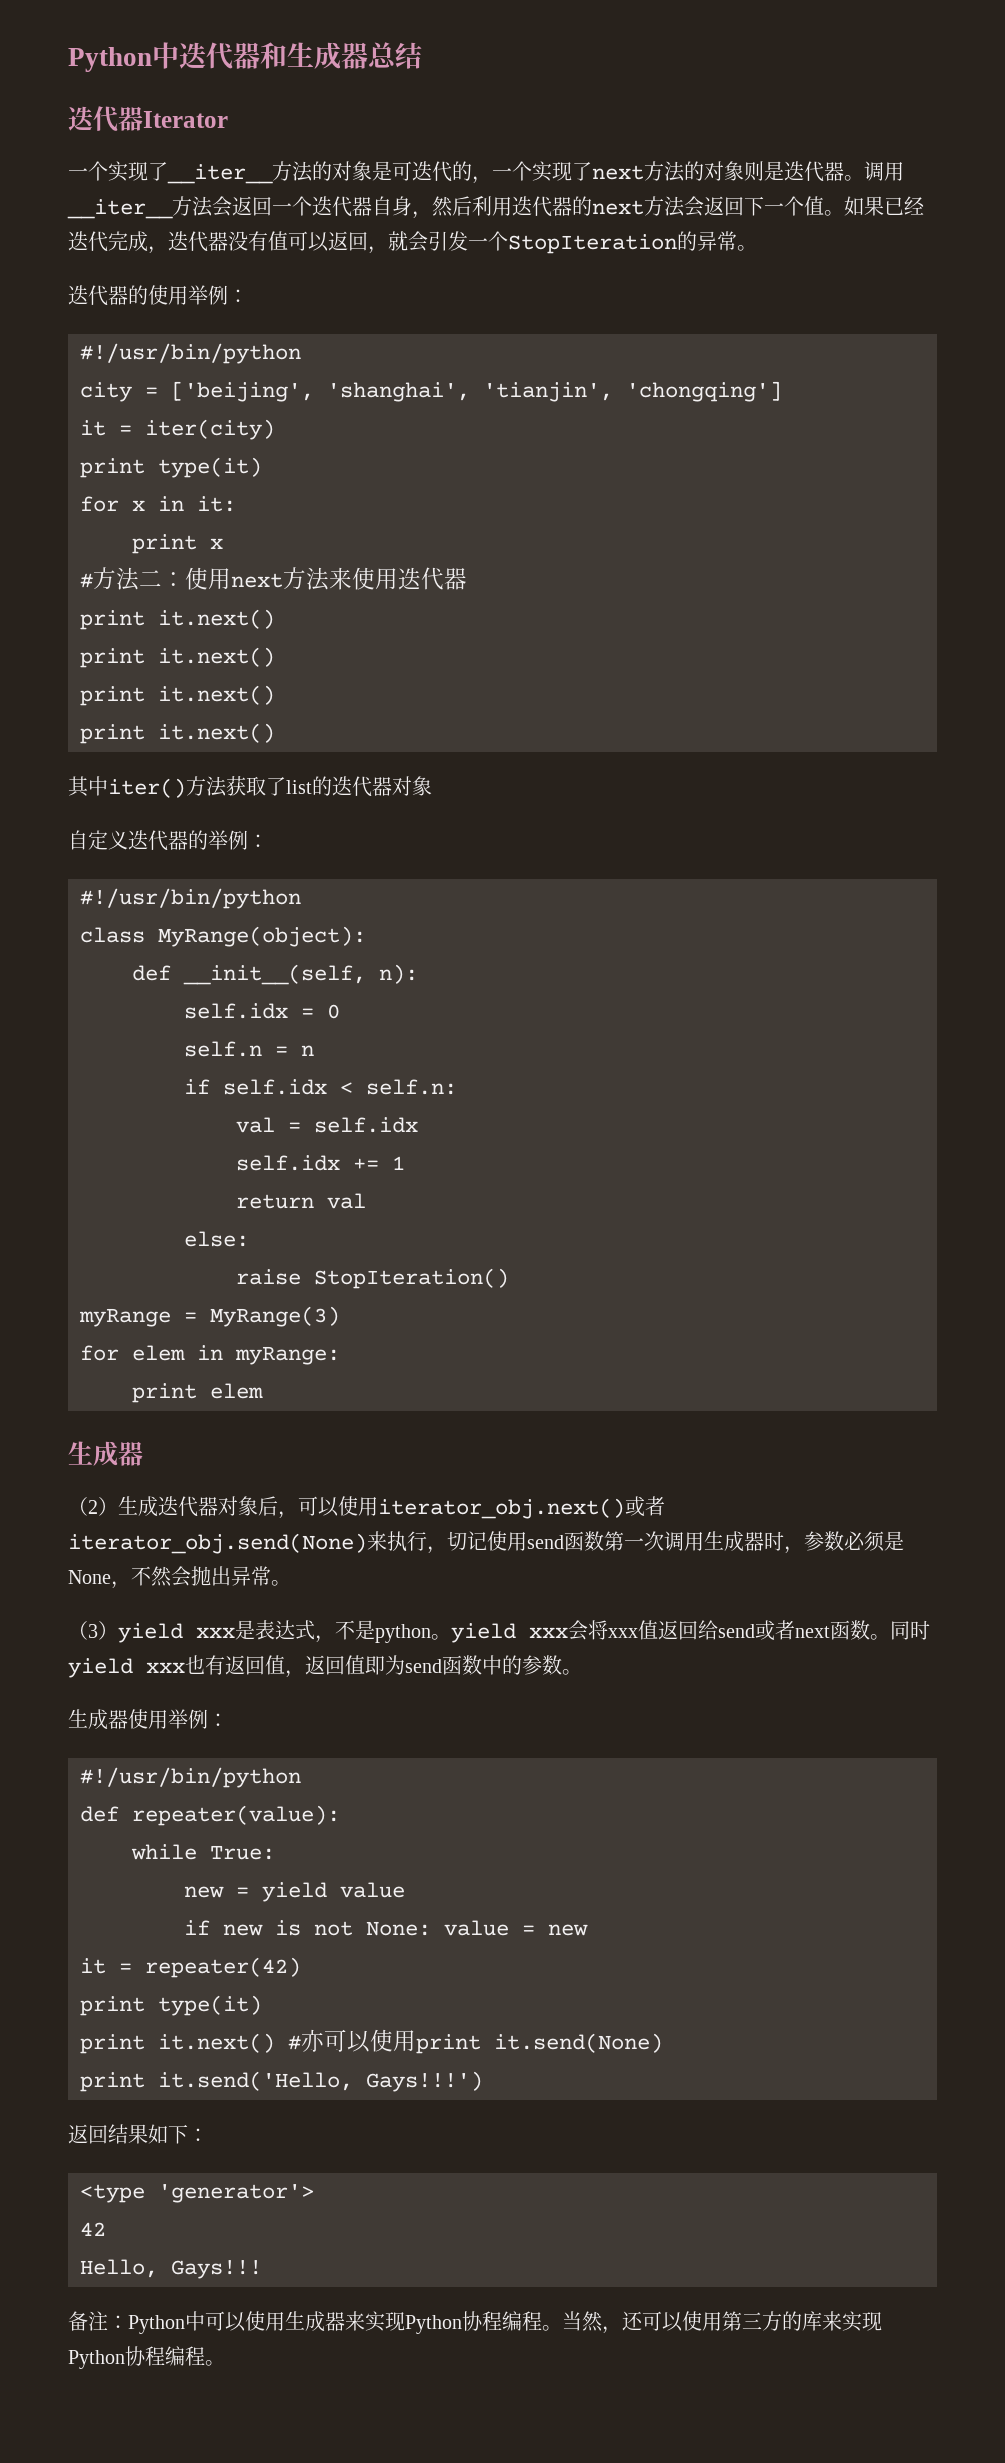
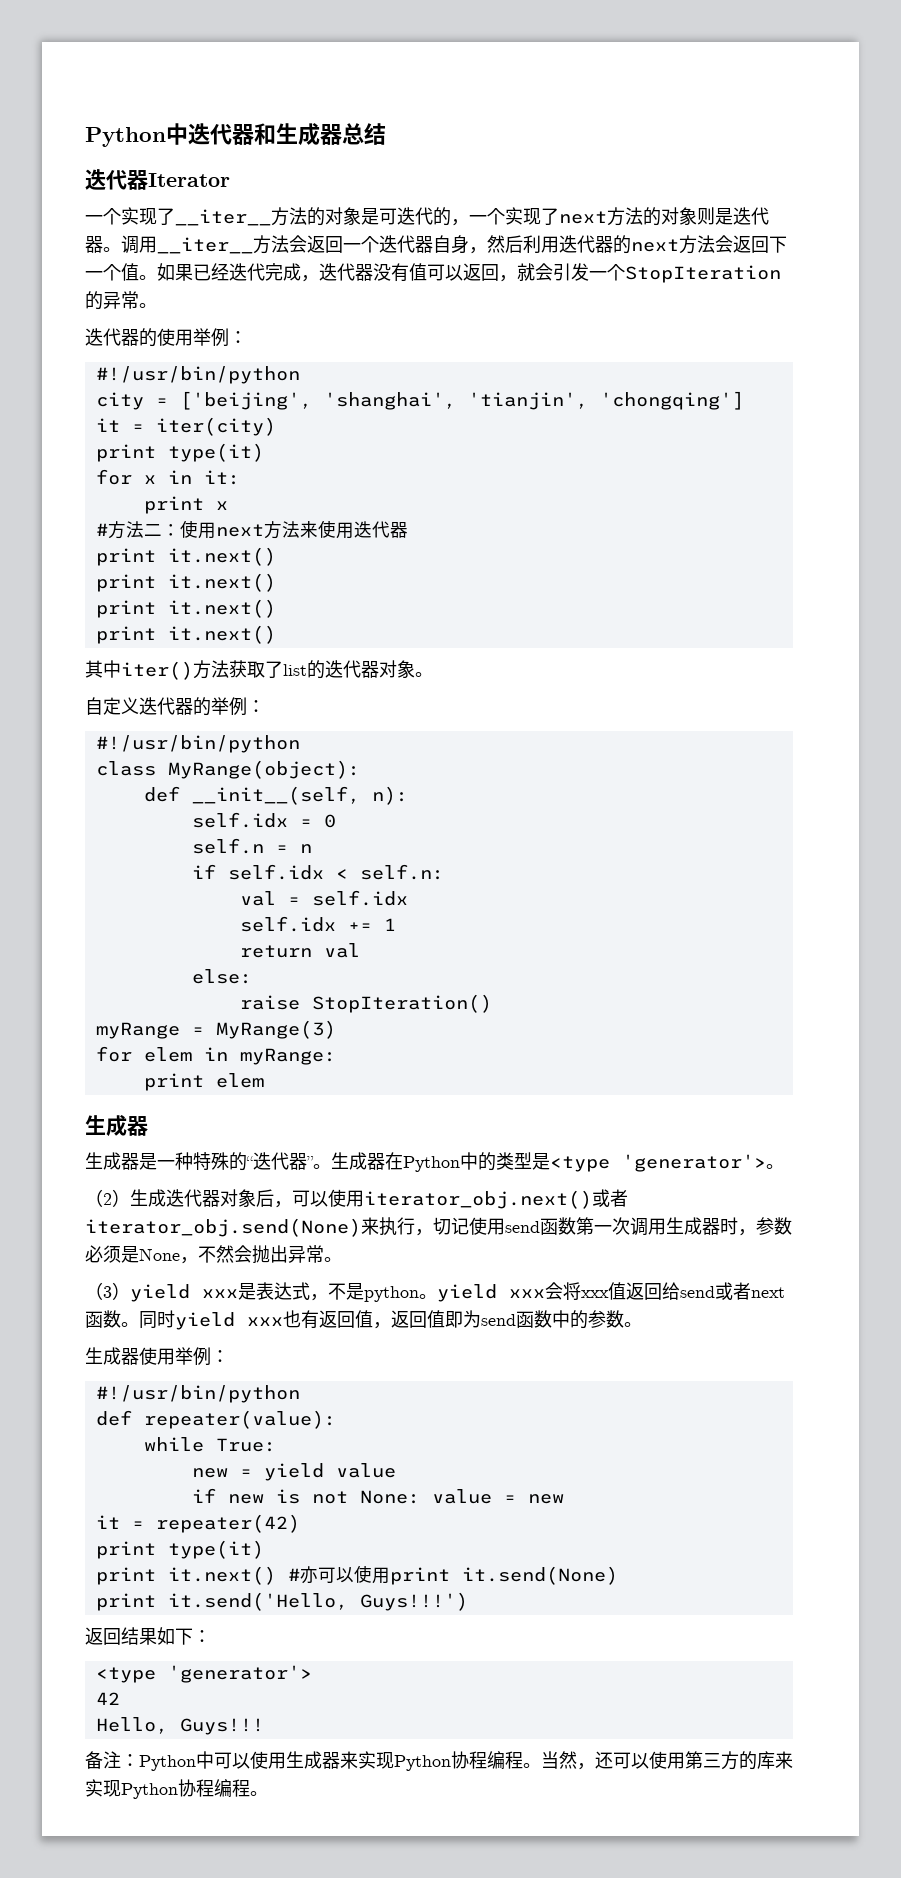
- 其中iter()方法获取了list的迭代器对象
+ 其中iter()方法获取了list的迭代器对象。
+ 生成器是一种特殊的“迭代器”。生成器在Python中的类型是<type 'generator'>。
- print it.send('Hello, Gays!!!')
+ print it.send('Hello, Guys!!!')
- Hello, Gays!!!
+ Hello, Guys!!!

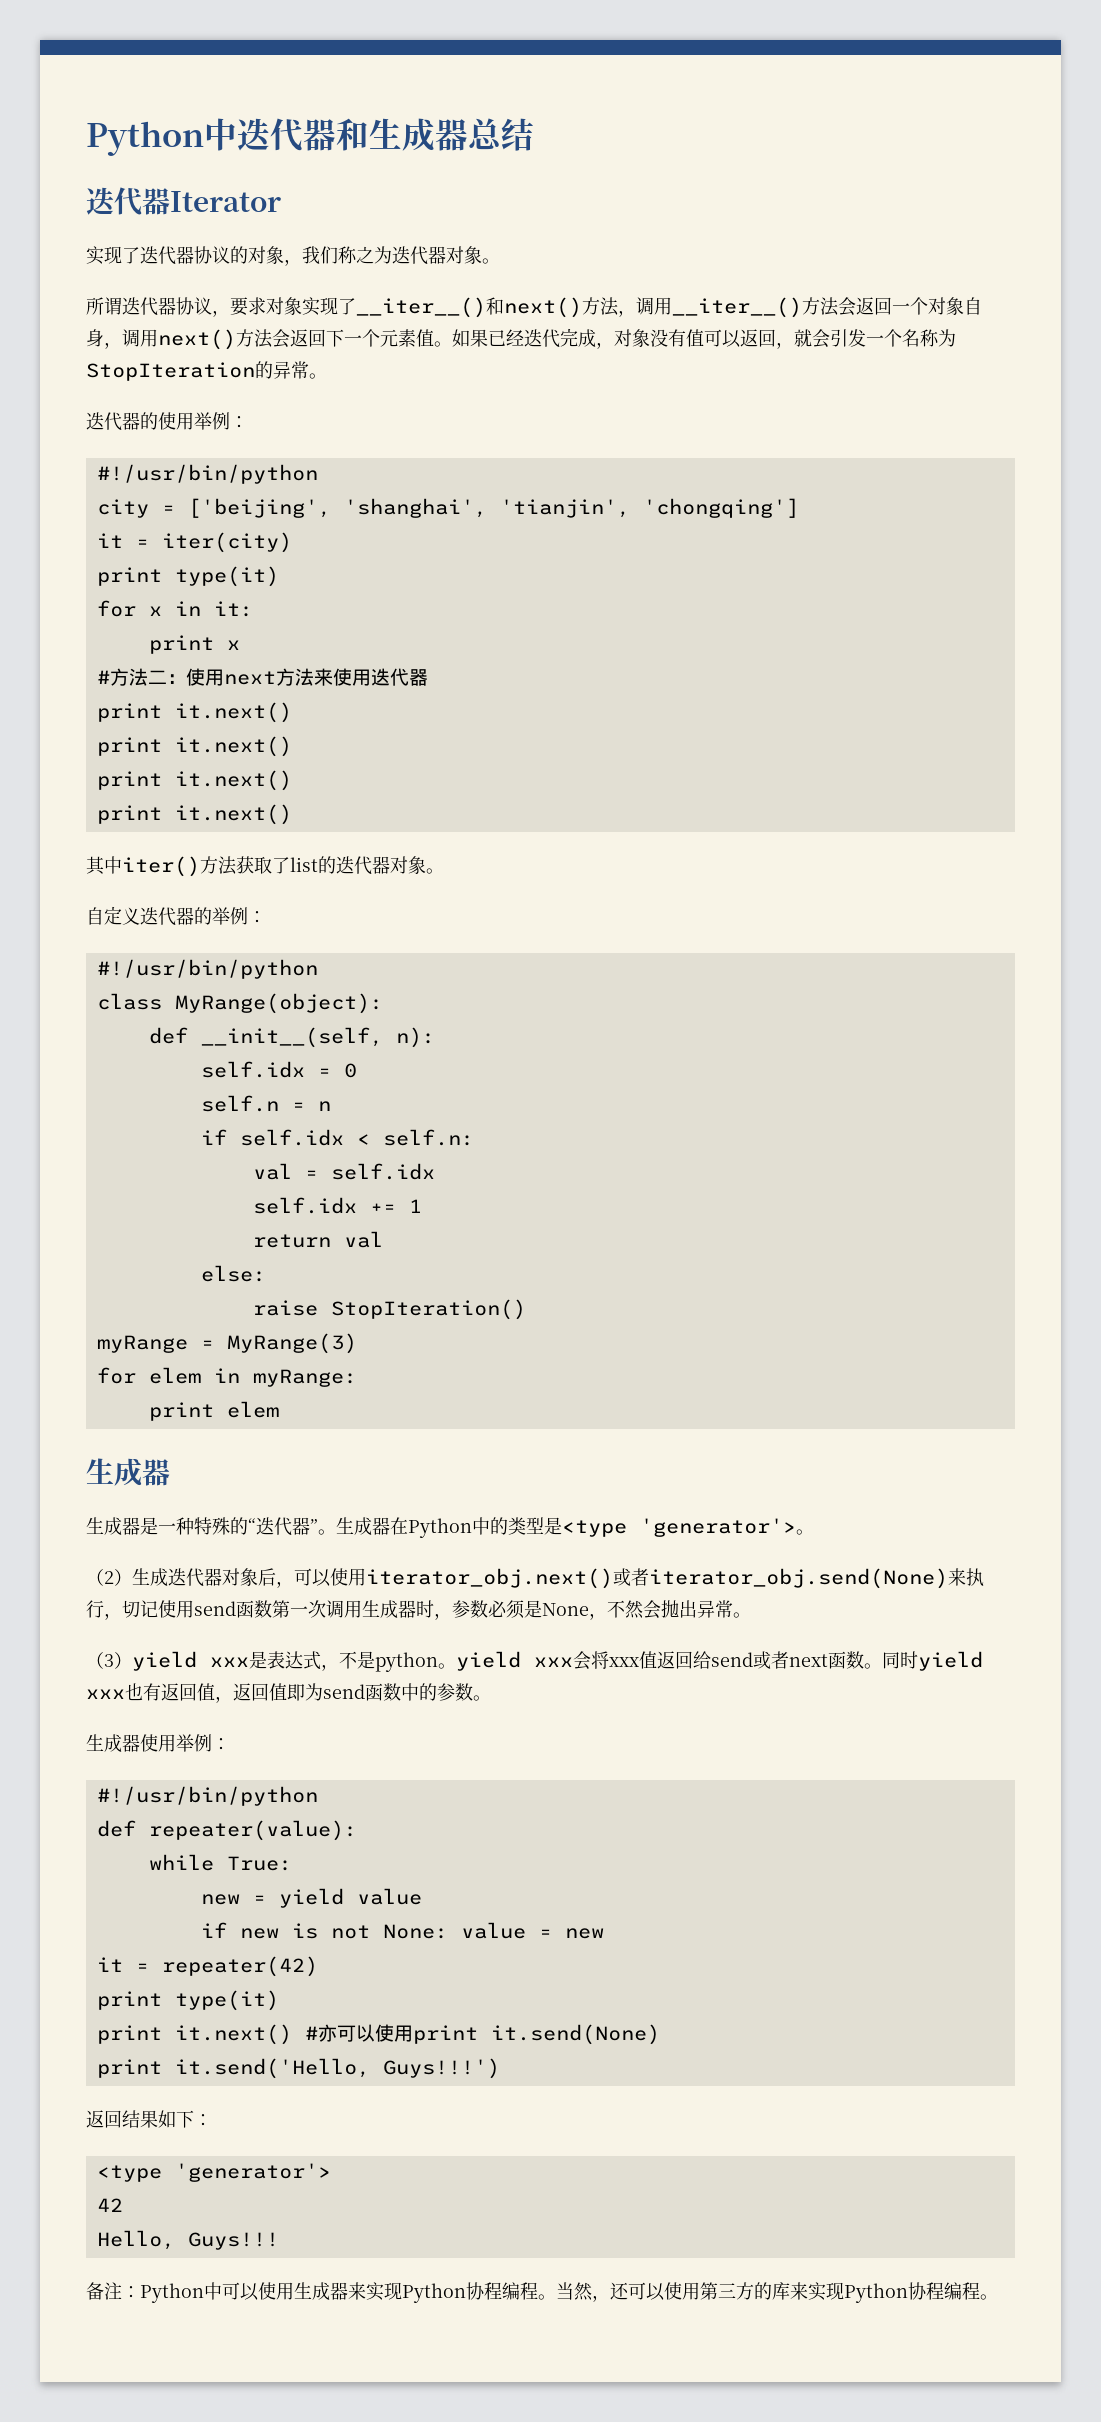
- 一个实现了__iter__方法的对象是可迭代的，一个实现了next方法的对象则是迭代器。调用__iter__方法会返回一个迭代器自身，然后利用迭代器的next方法会返回下一个值。
+ 实现了迭代器协议的对象，我们称之为迭代器对象。
+ 所谓迭代器协议，要求对象实现了__iter__()和next()方法，调用__iter__()方法会返回一个对象自身，调用next()方法会返回下一个元素值。
- 如果已经迭代完成，迭代器没有值可以返回，就会引发一个StopIteration的异常。
+ 如果已经迭代完成，对象没有值可以返回，就会引发一个名称为StopIteration的异常。

